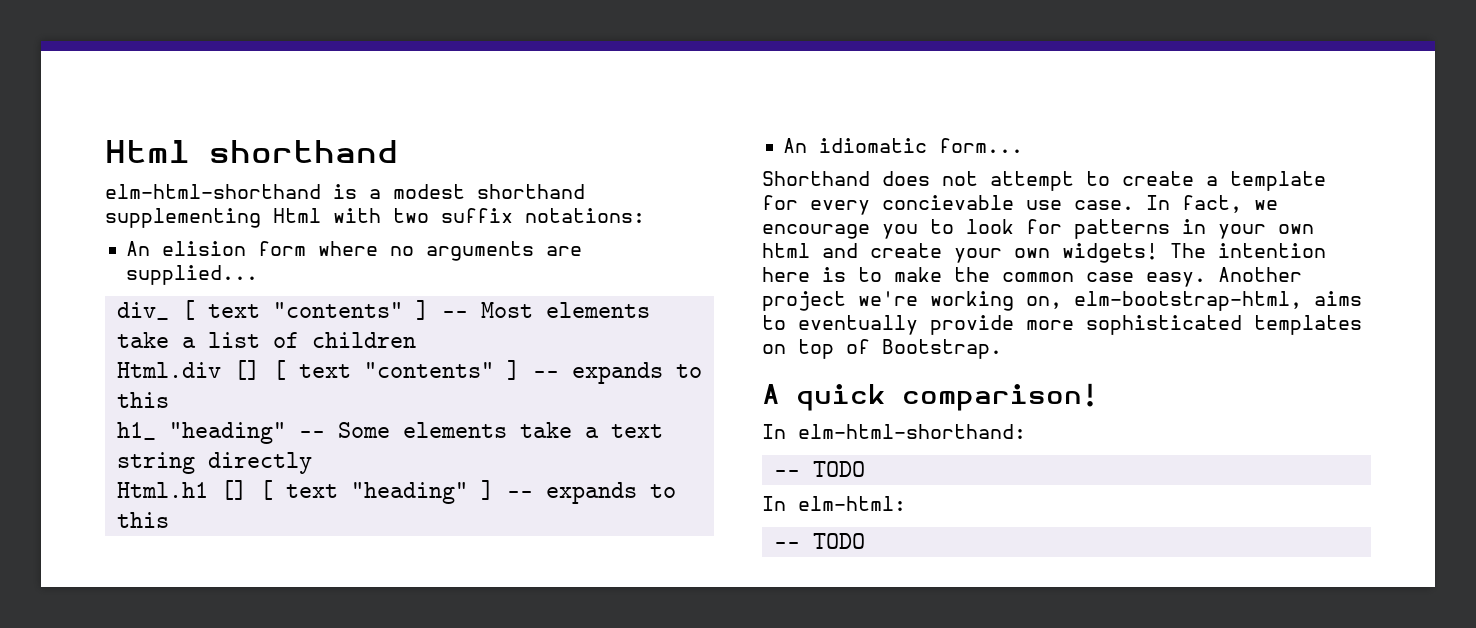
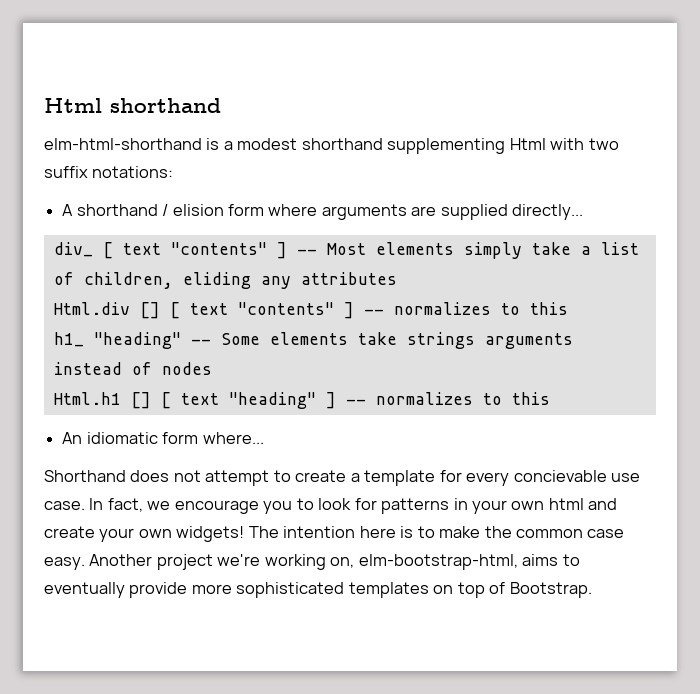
- An elision form where no arguments are supplied...
+ A shorthand / elision form where arguments are supplied directly...
- div_ [ text "contents" ] -- Most elements take a list of children
+ div_ [ text "contents" ] -- Most elements simply take a list of children, eliding any attributes
- Html.div [] [ text "contents" ] -- expands to this
+ Html.div [] [ text "contents" ] -- normalizes to this
- h1_ "heading" -- Some elements take a text string directly
+ h1_ "heading" -- Some elements take strings arguments instead of nodes
- Html.h1 [] [ text "heading" ] -- expands to this
+ Html.h1 [] [ text "heading" ] -- normalizes to this
- An idiomatic form...
+ An idiomatic form where...
- A quick comparison!
- In elm-html-shorthand:
- -- TODO
- In elm-html:
- -- TODO

